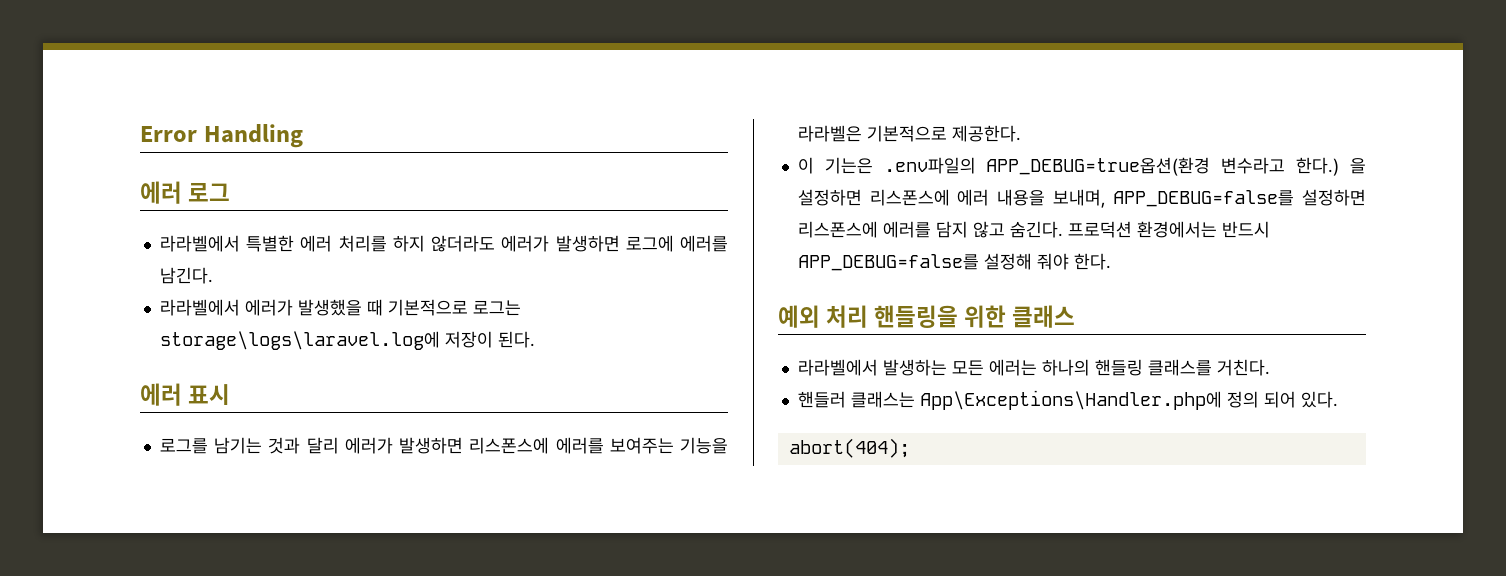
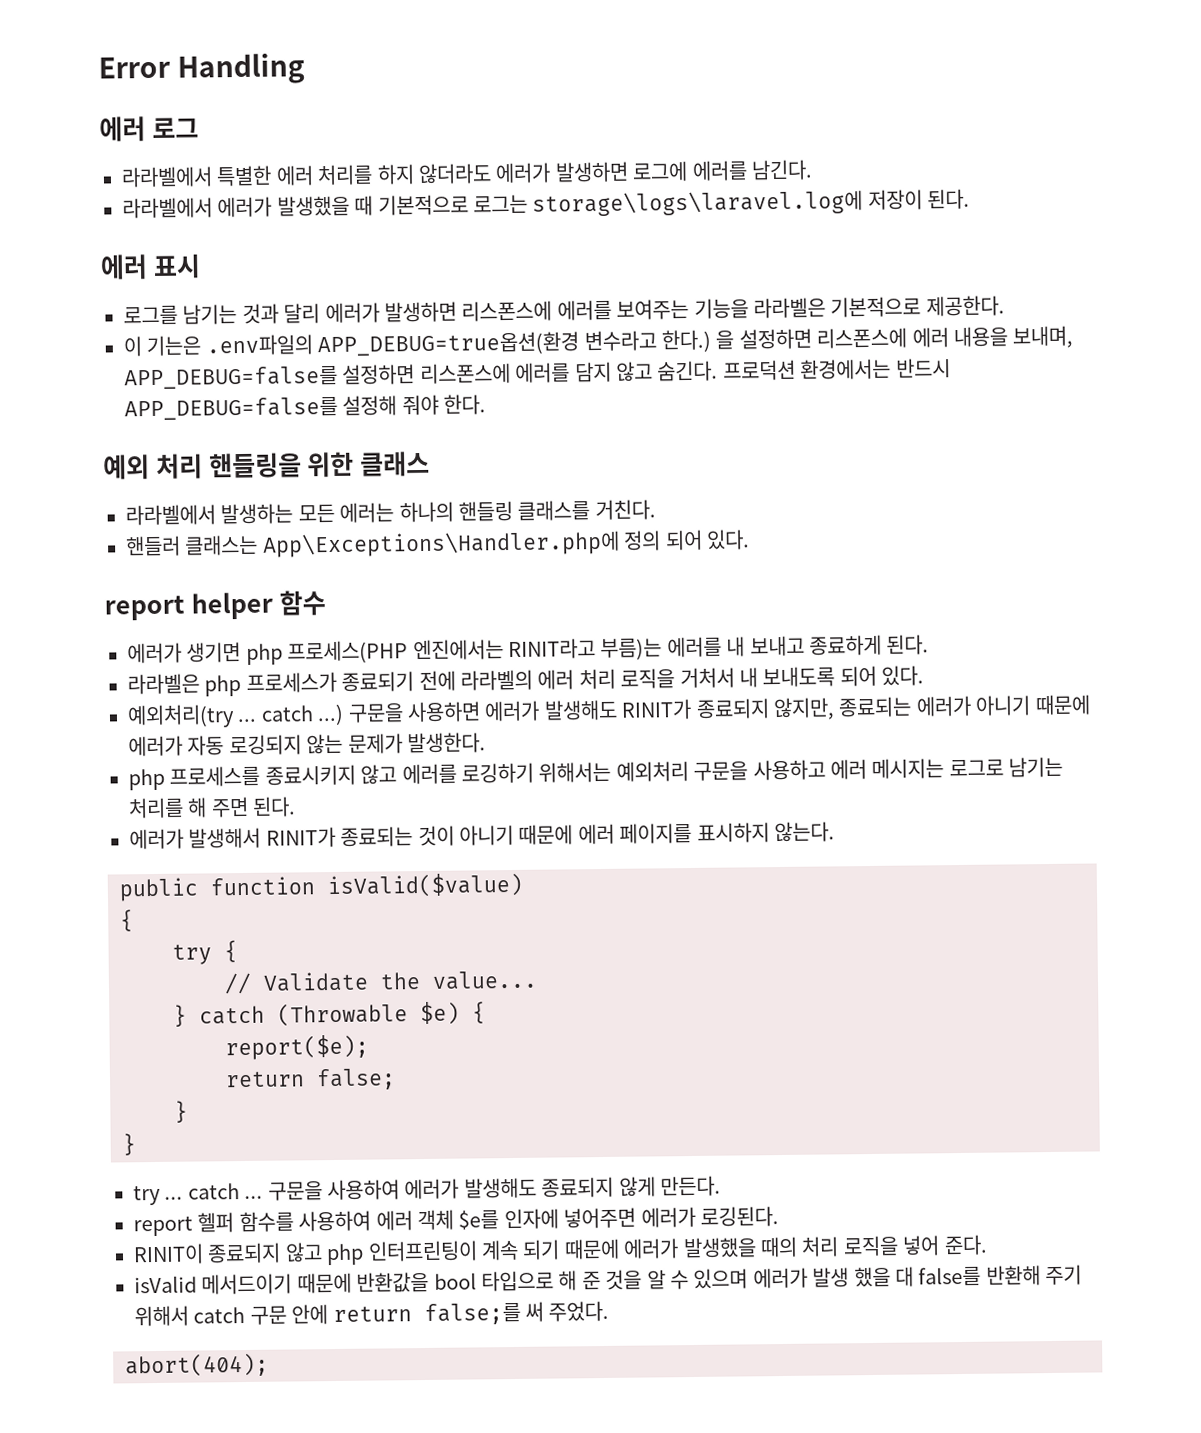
+ report helper 함수
+ 에러가 생기면 php 프로세스(PHP 엔진에서는 RINIT라고 부름)는 에러를 내 보내고 종료하게 된다.
+ 라라벨은 php 프로세스가 종료되기 전에 라라벨의 에러 처리 로직을 거처서 내 보내도록 되어 있다.
+ 예외처리(try ... catch ...) 구문을 사용하면 에러가 발생해도 RINIT가 종료되지 않지만, 종료되는 에러가 아니기 때문에 에러가 자동 로깅되지 않는 문제가 발생한다.
+ php 프로세스를 종료시키지 않고 에러를 로깅하기 위해서는 예외처리 구문을 사용하고 에러 메시지는 로그로 남기는 처리를 해 주면 된다.
+ 에러가 발생해서 RINIT가 종료되는 것이 아니기 때문에 에러 페이지를 표시하지 않는다.
+ public function isValid($value)
+ {
+ try {
+ // Validate the value...
+ } catch (Throwable $e) {
+ report($e);
+ return false;
+ }
+ }
+ try ... catch ... 구문을 사용하여 에러가 발생해도 종료되지 않게 만든다.
+ report 헬퍼 함수를 사용하여 에러 객체 $e를 인자에 넣어주면 에러가 로깅된다.
+ RINIT이 종료되지 않고 php 인터프린팅이 계속 되기 때문에 에러가 발생했을 때의 처리 로직을 넣어 준다.
+ isValid 메서드이기 때문에 반환값을 bool 타입으로 해 준 것을 알 수 있으며 에러가 발생 했을 대 false를 반환해 주기 위해서 catch 구문 안에 return false;를 써 주었다.

